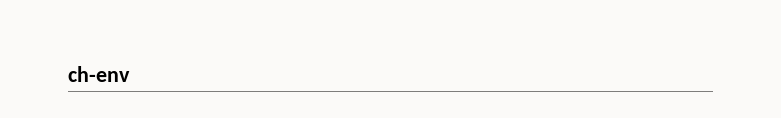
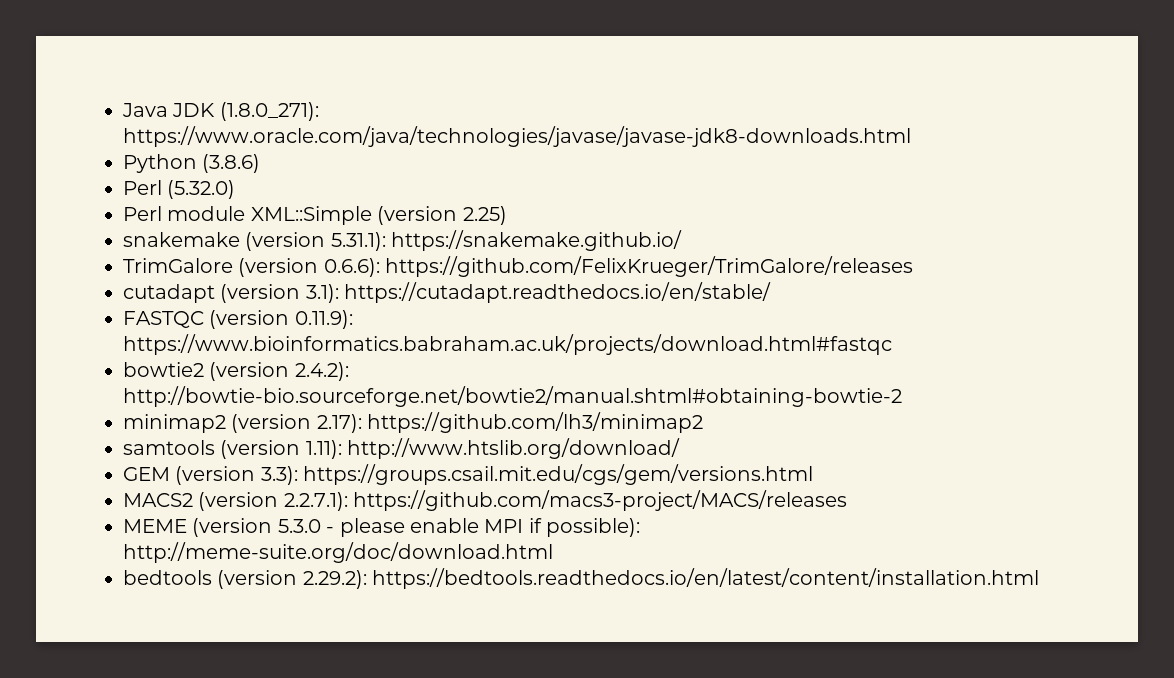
- ch-env
+ Java JDK (1.8.0_271): https://www.oracle.com/java/technologies/javase/javase-jdk8-downloads.html
+ Python (3.8.6)
+ Perl (5.32.0)
+ Perl module XML::Simple (version 2.25)
+ snakemake (version 5.31.1): https://snakemake.github.io/
+ TrimGalore (version 0.6.6): https://github.com/FelixKrueger/TrimGalore/releases
+ cutadapt (version 3.1): https://cutadapt.readthedocs.io/en/stable/
+ FASTQC (version 0.11.9): https://www.bioinformatics.babraham.ac.uk/projects/download.html#fastqc
+ bowtie2 (version 2.4.2): http://bowtie-bio.sourceforge.net/bowtie2/manual.shtml#obtaining-bowtie-2
+ minimap2 (version 2.17): https://github.com/lh3/minimap2
+ samtools (version 1.11): http://www.htslib.org/download/
+ GEM (version 3.3): https://groups.csail.mit.edu/cgs/gem/versions.html
+ MACS2 (version 2.2.7.1): https://github.com/macs3-project/MACS/releases
+ MEME (version 5.3.0 - please enable MPI if possible): http://meme-suite.org/doc/download.html
+ bedtools (version 2.29.2): https://bedtools.readthedocs.io/en/latest/content/installation.html

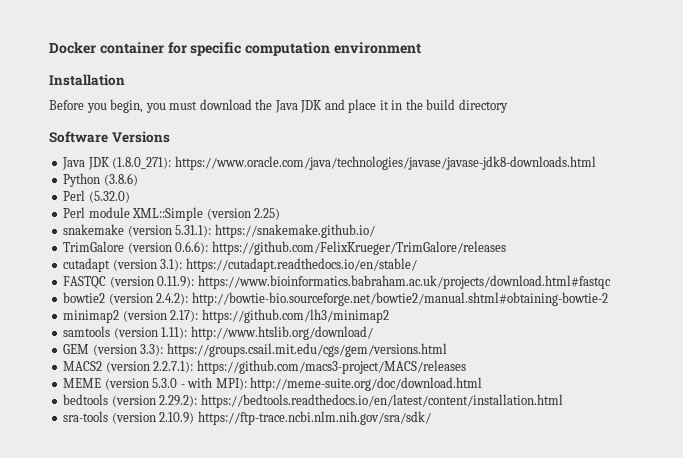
+ Docker container for specific computation environment
+ Installation
+ Before you begin, you must download the Java JDK and place it in the build directory
+ Software Versions
- MEME (version 5.3.0 - please enable MPI if possible): http://meme-suite.org/doc/download.html
+ MEME (version 5.3.0 - with MPI): http://meme-suite.org/doc/download.html
+ sra-tools (version 2.10.9) https://ftp-trace.ncbi.nlm.nih.gov/sra/sdk/

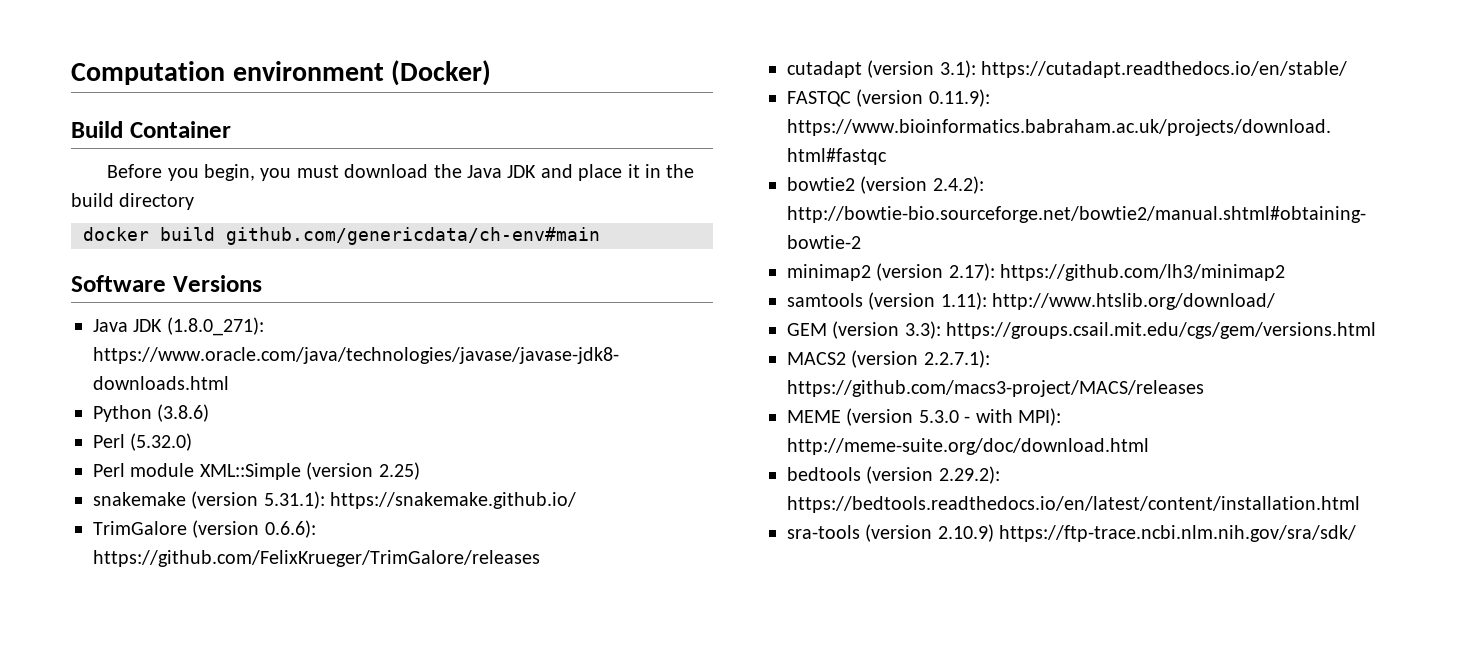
- Docker container for specific computation environment
- Installation
+ Computation environment (Docker)
+ Build Container
+ docker build github.com/genericdata/ch-env#main

